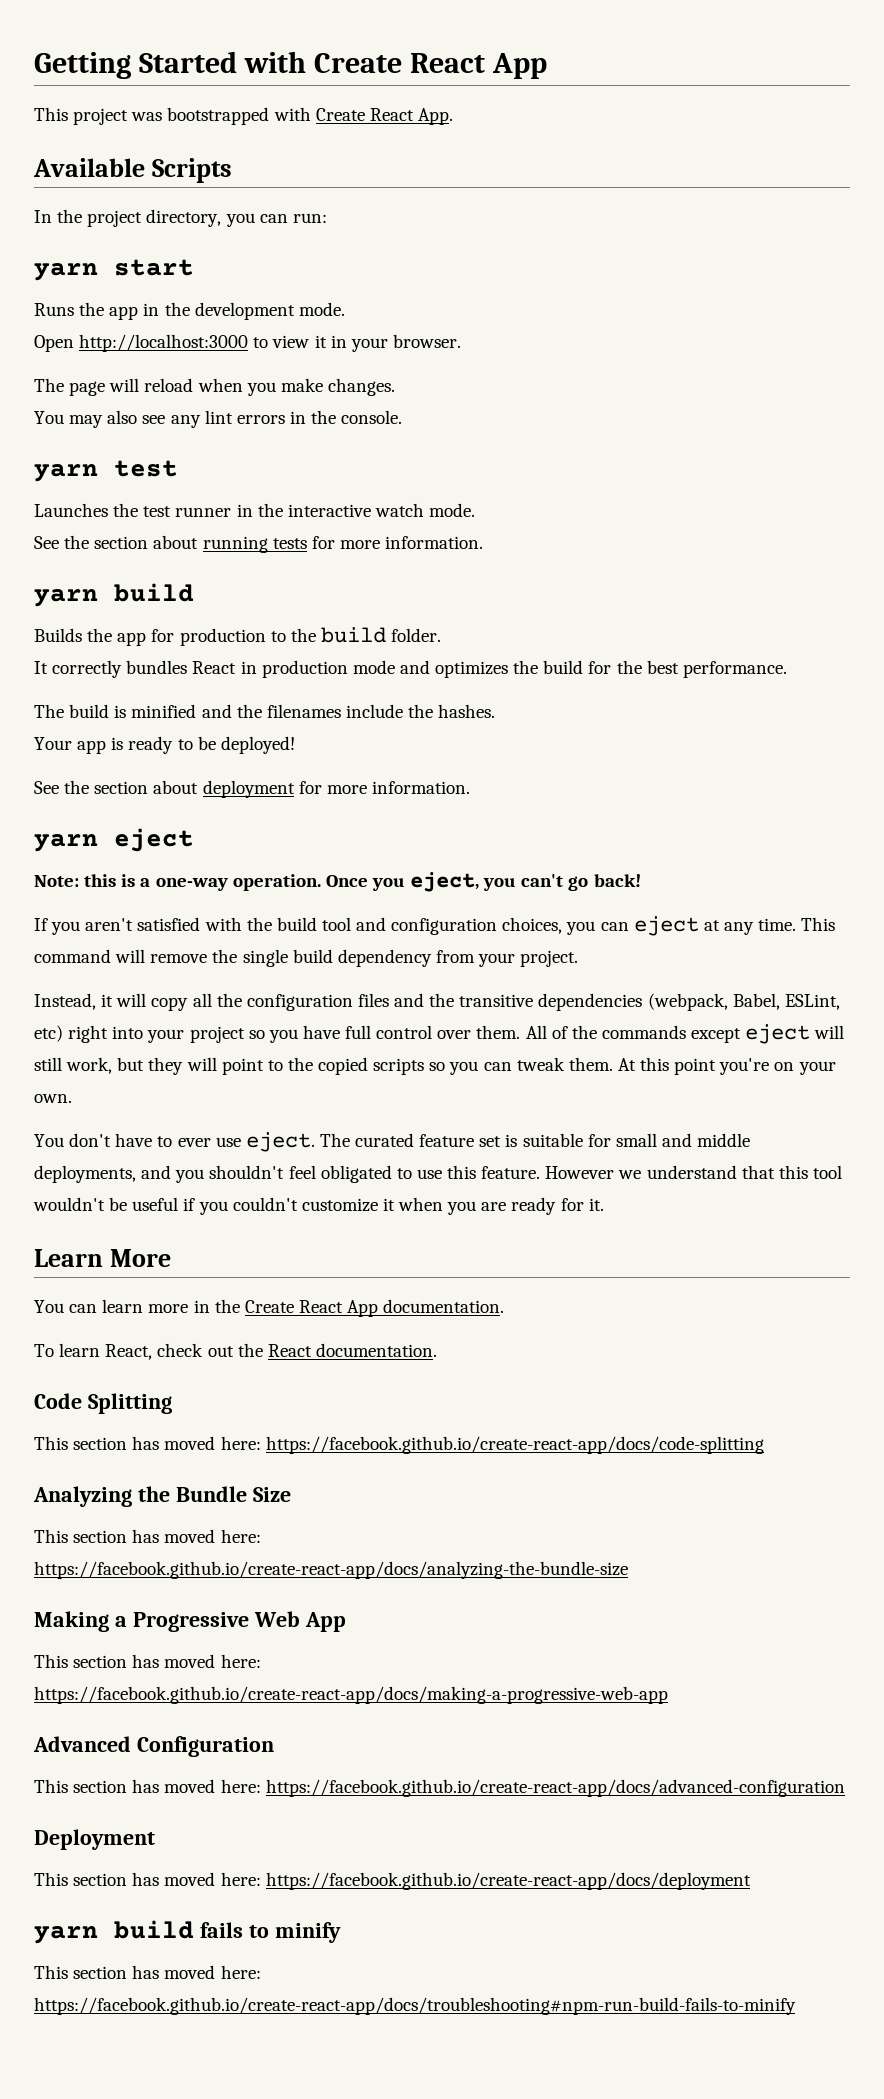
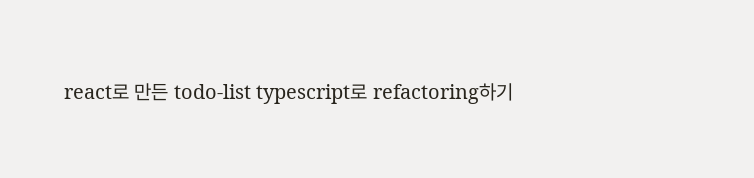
- Getting Started with Create React App
- This project was bootstrapped with Create React App.
- Available Scripts
- In the project directory, you can run:
- yarn start
- Runs the app in the development mode.
- Open http://localhost:3000 to view it in your browser.
- The page will reload when you make changes.
- You may also see any lint errors in the console.
- yarn test
- Launches the test runner in the interactive watch mode.
- See the section about running tests for more information.
- yarn build
- Builds the app for production to the build folder.
- It correctly bundles React in production mode and optimizes the build for the best performance.
- The build is minified and the filenames include the hashes.
- Your app is ready to be deployed!
- See the section about deployment for more information.
- yarn eject
- Note: this is a one-way operation. Once you eject, you can't go back!
- If you aren't satisfied with the build tool and configuration choices, you can eject at any time. This command will remove the single build dependency from your project.
- Instead, it will copy all the configuration files and the transitive dependencies (webpack, Babel, ESLint, etc) right into your project so you have full control over them. All of the commands except eject will still work, but they will point to the copied scripts so you can tweak them. At this point you're on your own.
- You don't have to ever use eject. The curated feature set is suitable for small and middle deployments, and you shouldn't feel obligated to use this feature. However we understand that this tool wouldn't be useful if you couldn't customize it when you are ready for it.
- Learn More
- You can learn more in the Create React App documentation.
- To learn React, check out the React documentation.
- Code Splitting
- This section has moved here: https://facebook.github.io/create-react-app/docs/code-splitting
- Analyzing the Bundle Size
- This section has moved here: https://facebook.github.io/create-react-app/docs/analyzing-the-bundle-size
- Making a Progressive Web App
- This section has moved here: https://facebook.github.io/create-react-app/docs/making-a-progressive-web-app
- Advanced Configuration
- This section has moved here: https://facebook.github.io/create-react-app/docs/advanced-configuration
- Deployment
- This section has moved here: https://facebook.github.io/create-react-app/docs/deployment
- yarn build fails to minify
- This section has moved here: https://facebook.github.io/create-react-app/docs/troubleshooting#npm-run-build-fails-to-minify
+ react로 만든 todo-list typescript로 refactoring하기

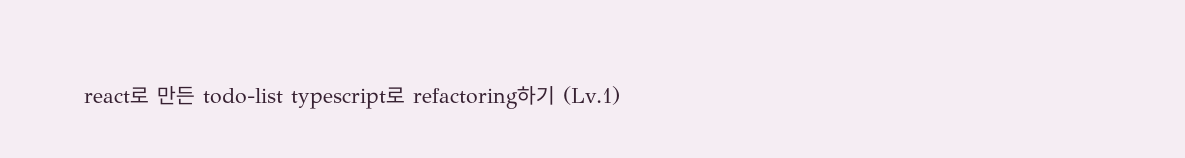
- react로 만든 todo-list typescript로 refactoring하기
+ react로 만든 todo-list typescript로 refactoring하기 (Lv.1)

